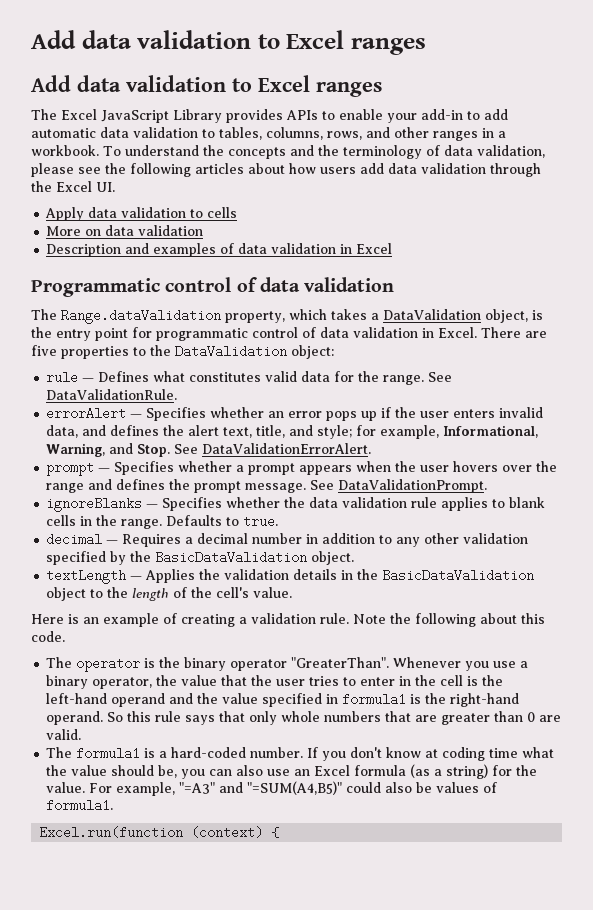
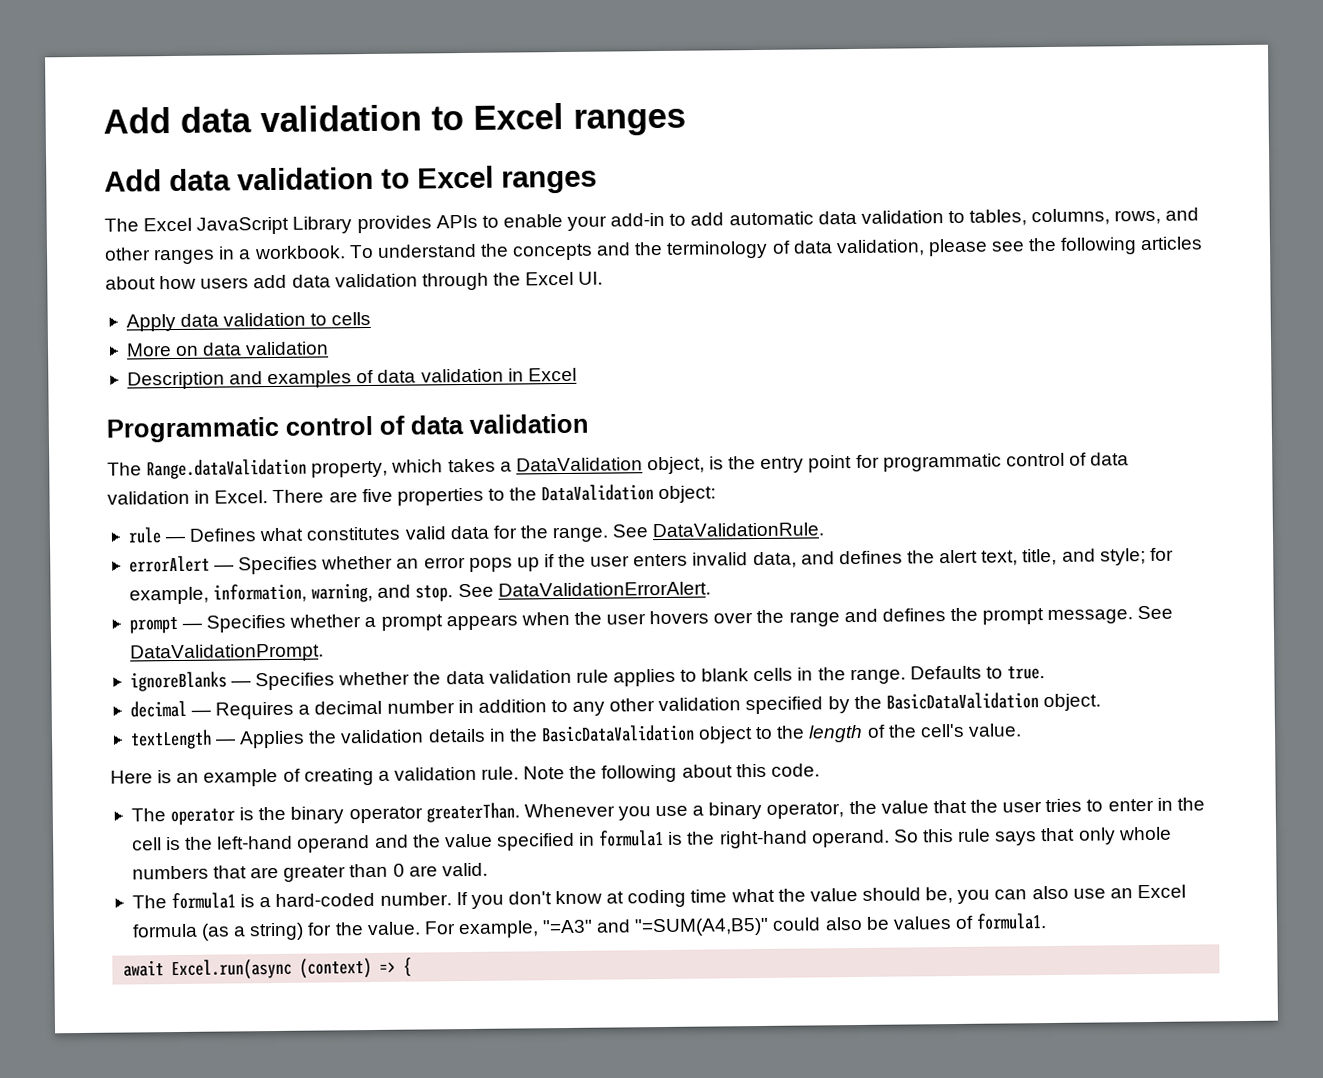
- errorAlert — Specifies whether an error pops up if the user enters invalid data, and defines the alert text, title, and style; for example, Informational, Warning, and Stop.
+ errorAlert — Specifies whether an error pops up if the user enters invalid data, and defines the alert text, title, and style; for example, information, warning, and stop.
- The operator is the binary operator "GreaterThan".
+ The operator is the binary operator greaterThan.
- Excel.run(function (context) {
+ await Excel.run(async (context) => {

